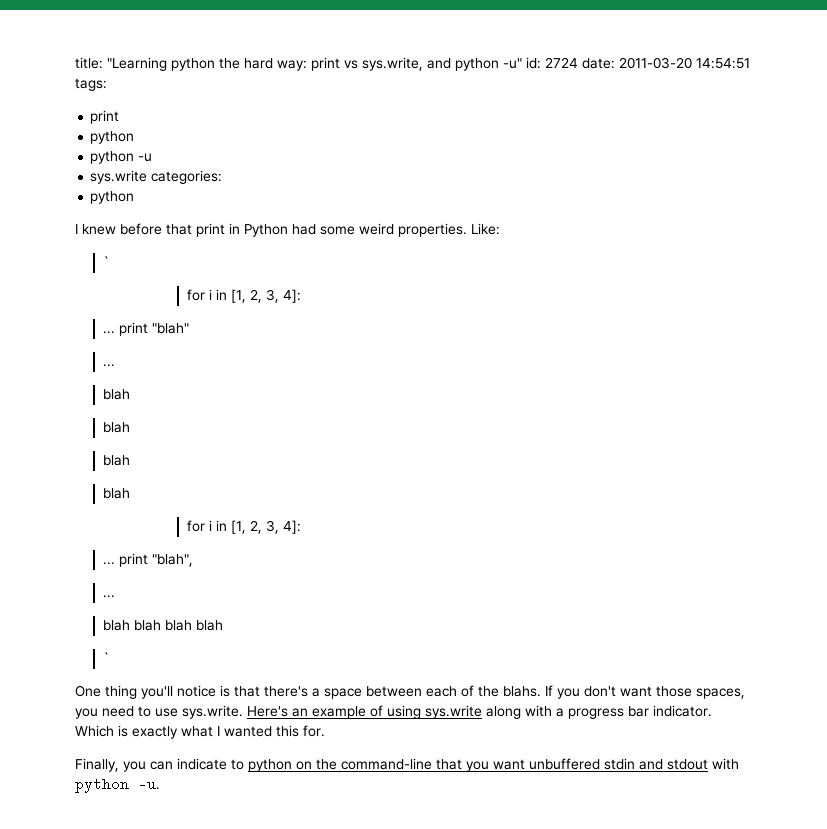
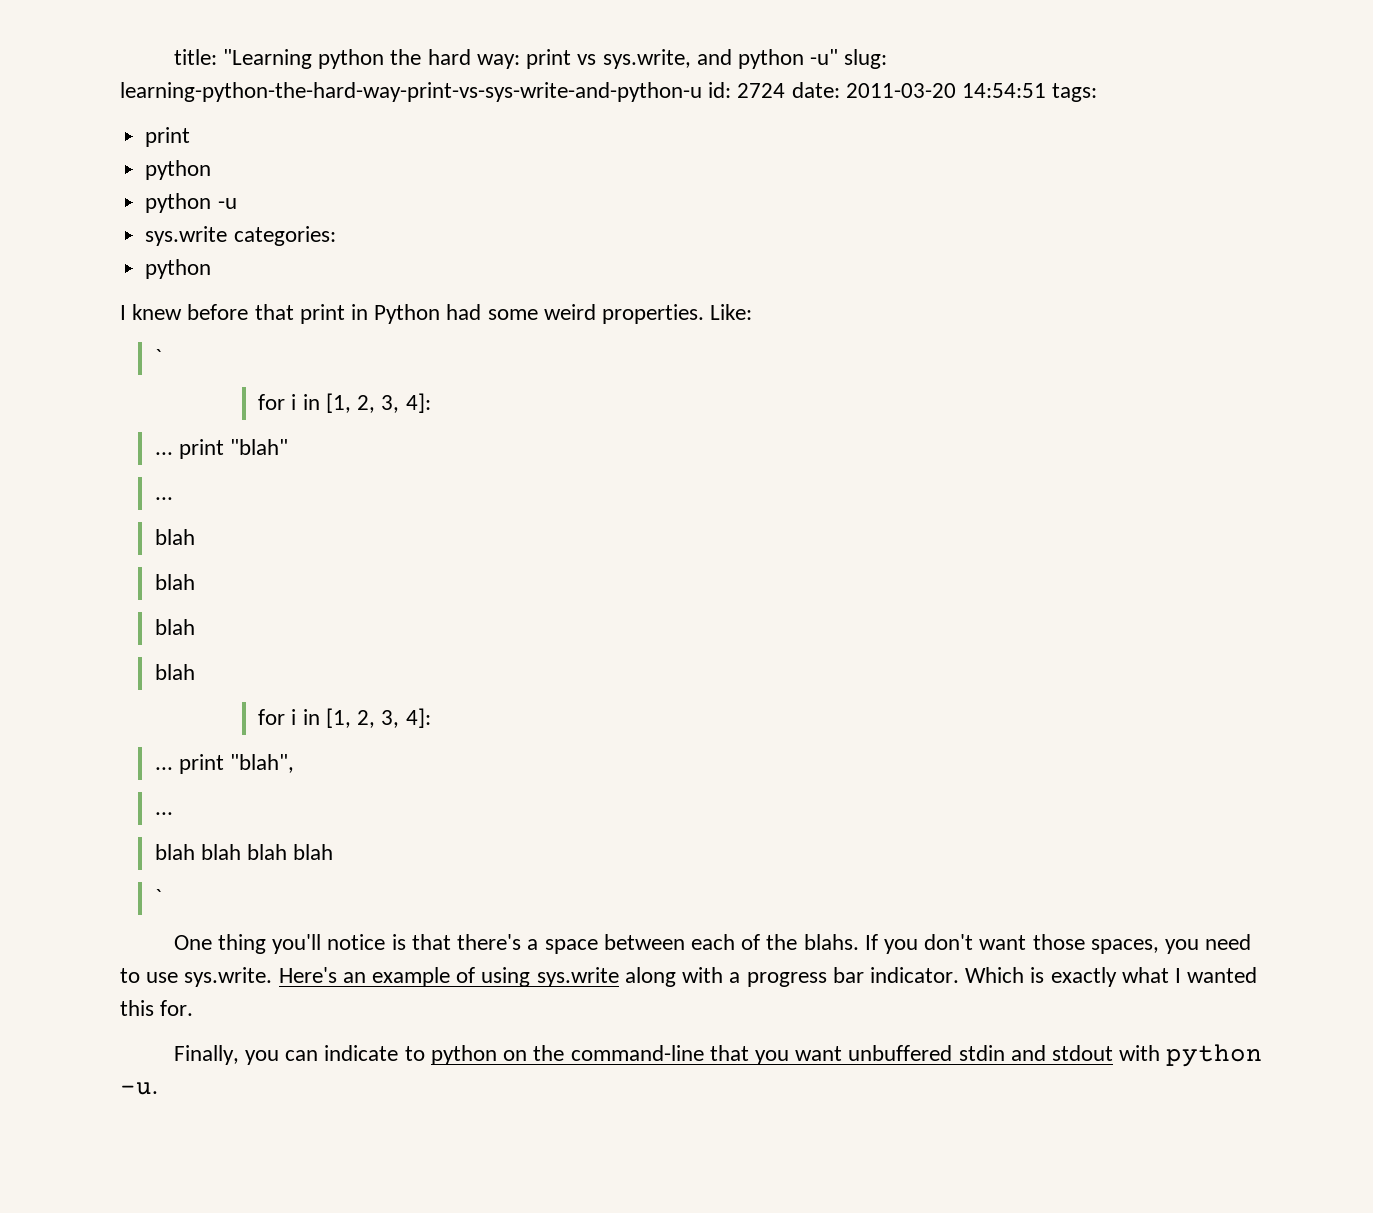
- title: "Learning python the hard way: print vs sys.write, and python -u" id: 2724 date: 2011-03-20 14:54:51 tags:
+ title: "Learning python the hard way: print vs sys.write, and python -u" slug: learning-python-the-hard-way-print-vs-sys-write-and-python-u id: 2724 date: 2011-03-20 14:54:51 tags:

